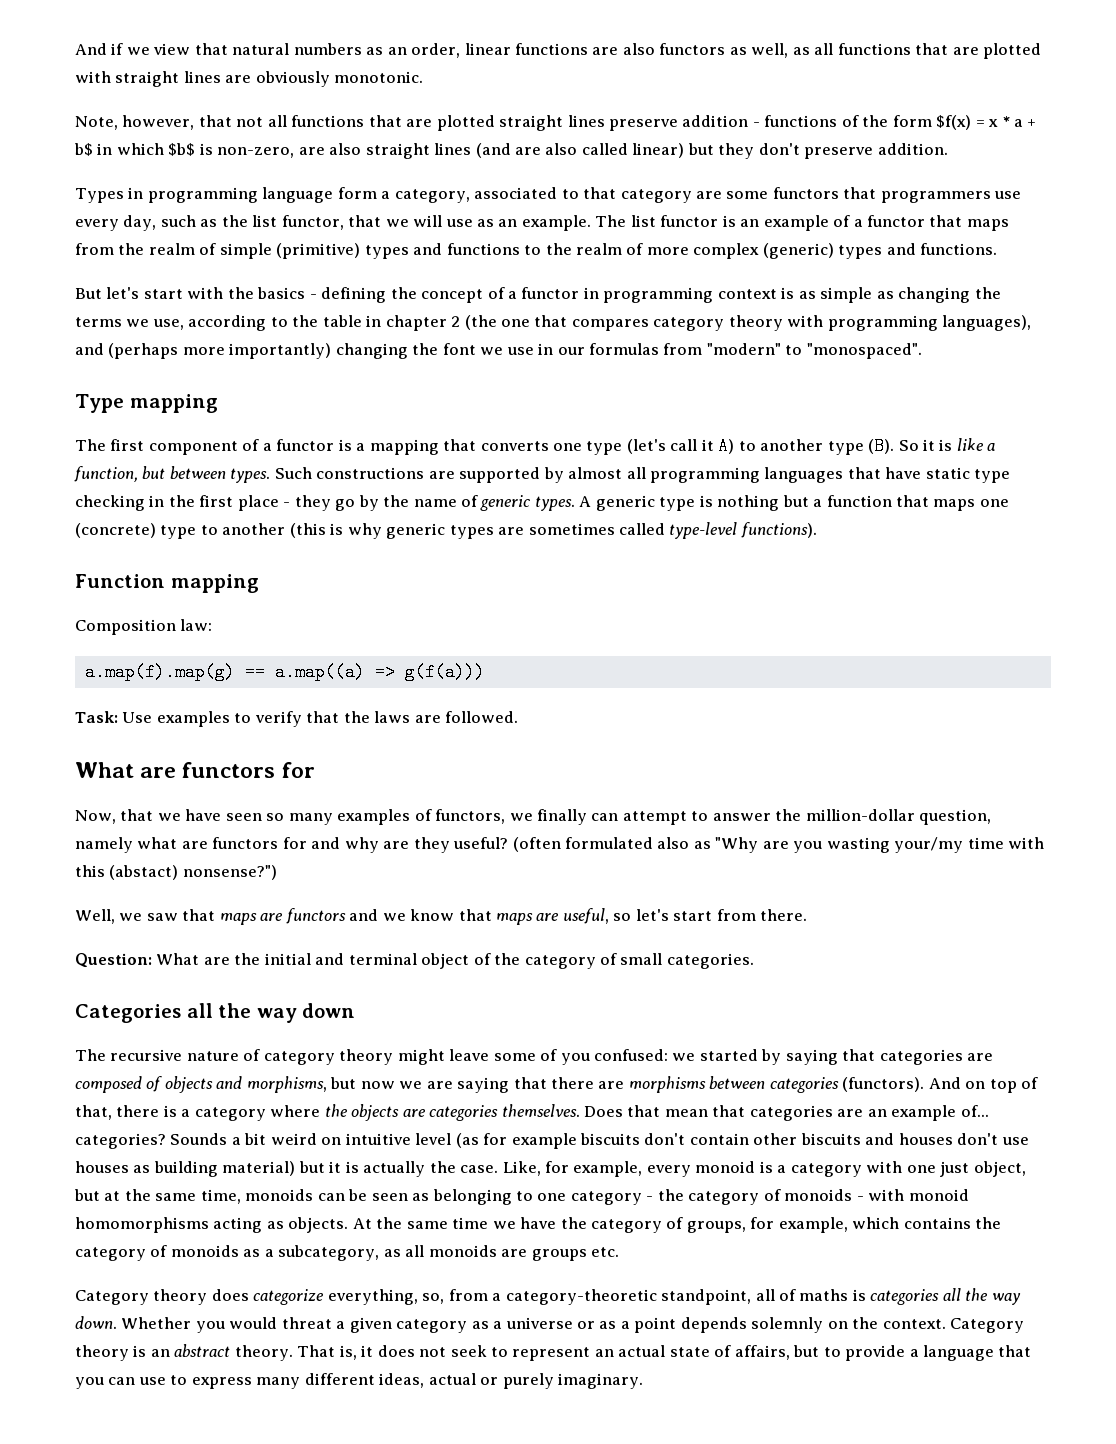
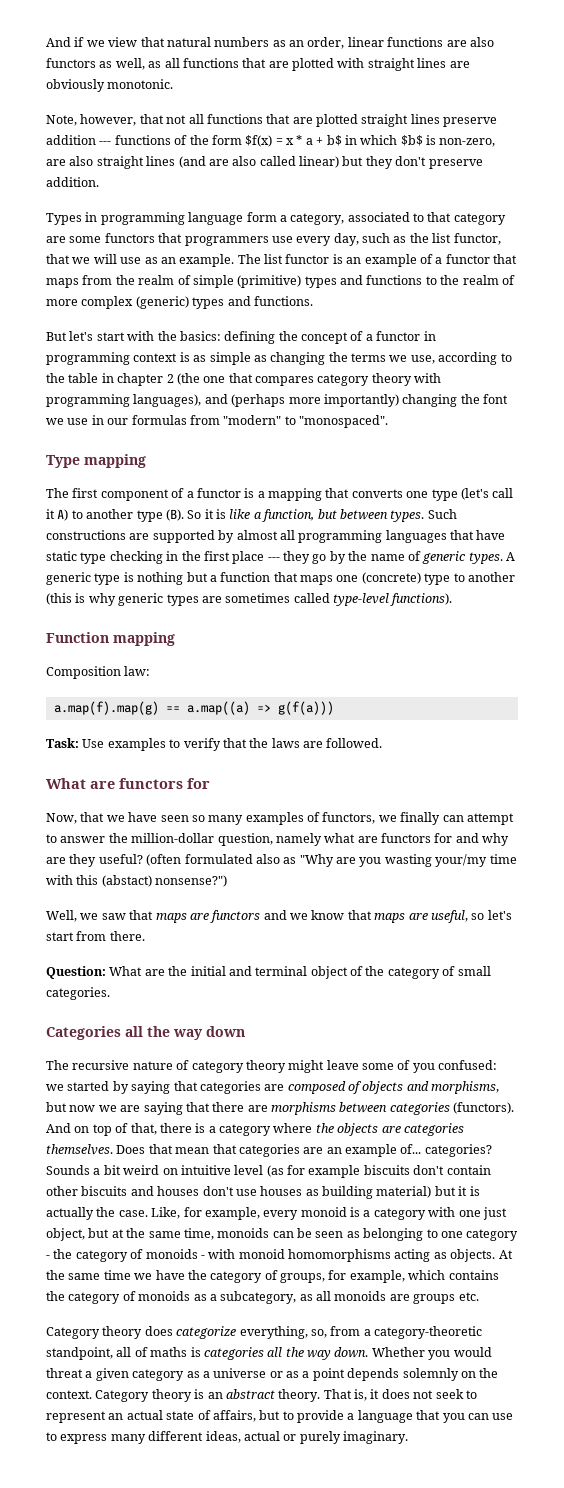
- Note, however, that not all functions that are plotted straight lines preserve addition - functions of the form $f(x) = x * a + b$ in which $b$ is non-zero, are also straight lines (and are also called linear) but they don't preserve addition.
+ Note, however, that not all functions that are plotted straight lines preserve addition --- functions of the form $f(x) = x * a + b$ in which $b$ is non-zero, are also straight lines (and are also called linear) but they don't preserve addition.
- But let's start with the basics - defining the concept of a functor in programming context is as simple as changing the terms we use, according to the table in chapter 2 (the one that compares category theory with programming languages), and (perhaps more importantly) changing the font we use in our formulas from "modern" to "monospaced".
+ But let's start with the basics: defining the concept of a functor in programming context is as simple as changing the terms we use, according to the table in chapter 2 (the one that compares category theory with programming languages), and (perhaps more importantly) changing the font we use in our formulas from "modern" to "monospaced".
- Such constructions are supported by almost all programming languages that have static type checking in the first place - they go by the name of generic types.
+ Such constructions are supported by almost all programming languages that have static type checking in the first place --- they go by the name of generic types.

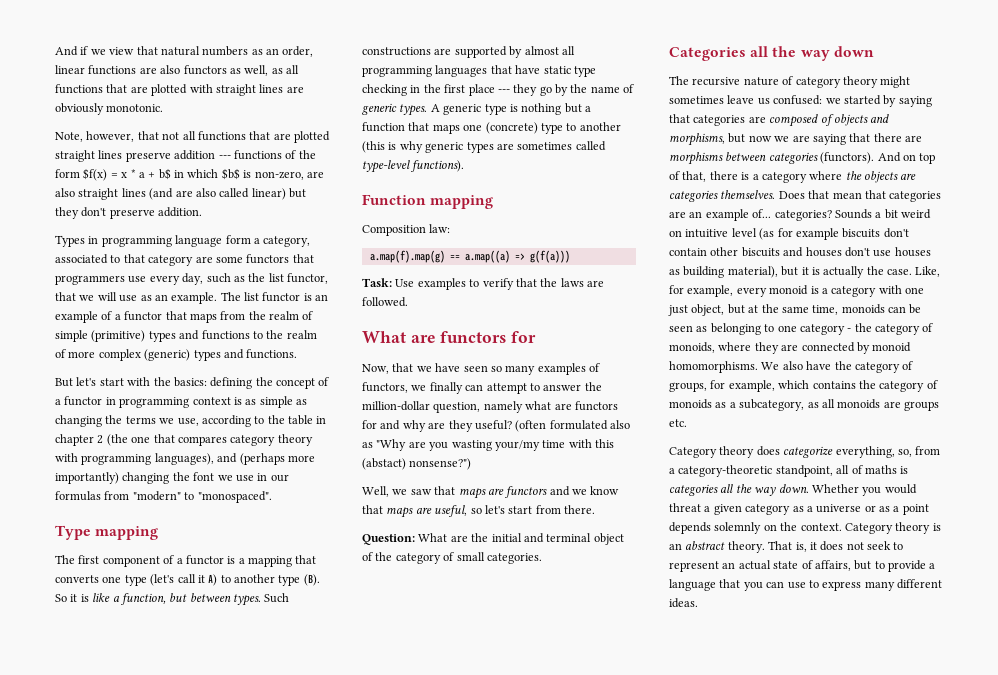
- The recursive nature of category theory might leave some of you confused: we started by saying that categories are composed of objects and morphisms, but now we are saying that there are morphisms between categories (functors).
+ The recursive nature of category theory might sometimes leave us confused: we started by saying that categories are composed of objects and morphisms, but now we are saying that there are morphisms between categories (functors).
- Sounds a bit weird on intuitive level (as for example biscuits don't contain other biscuits and houses don't use houses as building material) but it is actually the case.
+ Sounds a bit weird on intuitive level (as for example biscuits don't contain other biscuits and houses don't use houses as building material), but it is actually the case.
- Like, for example, every monoid is a category with one just object, but at the same time, monoids can be seen as belonging to one category - the category of monoids - with monoid homomorphisms acting as objects. At the same time we have the category of groups, for example, which contains the category of monoids as a subcategory, as all monoids are groups etc.
+ Like, for example, every monoid is a category with one just object, but at the same time, monoids can be seen as belonging to one category - the category of monoids, where they are connected by monoid homomorphisms. We also have the category of groups, for example, which contains the category of monoids as a subcategory, as all monoids are groups etc.
- That is, it does not seek to represent an actual state of affairs, but to provide a language that you can use to express many different ideas, actual or purely imaginary.
+ That is, it does not seek to represent an actual state of affairs, but to provide a language that you can use to express many different ideas.

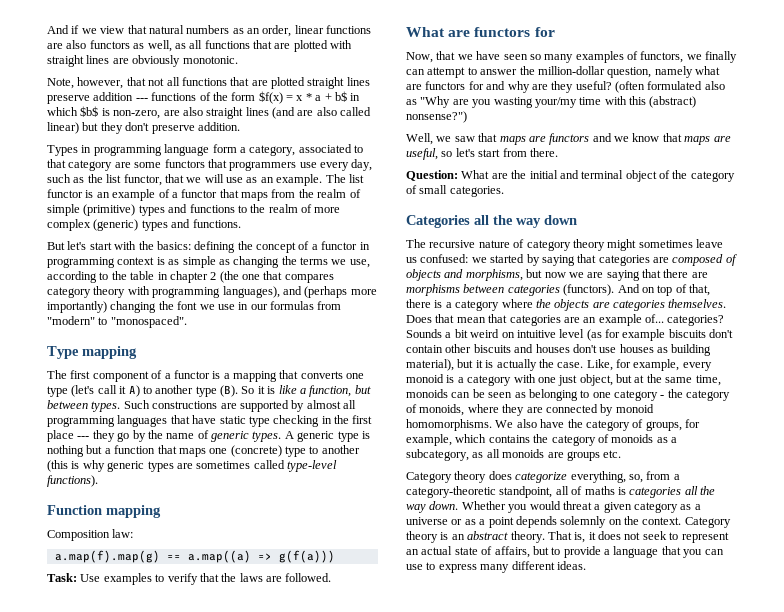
- (often formulated also as "Why are you wasting your/my time with this (abstact) nonsense?")
+ (often formulated also as "Why are you wasting your/my time with this (abstract) nonsense?")

